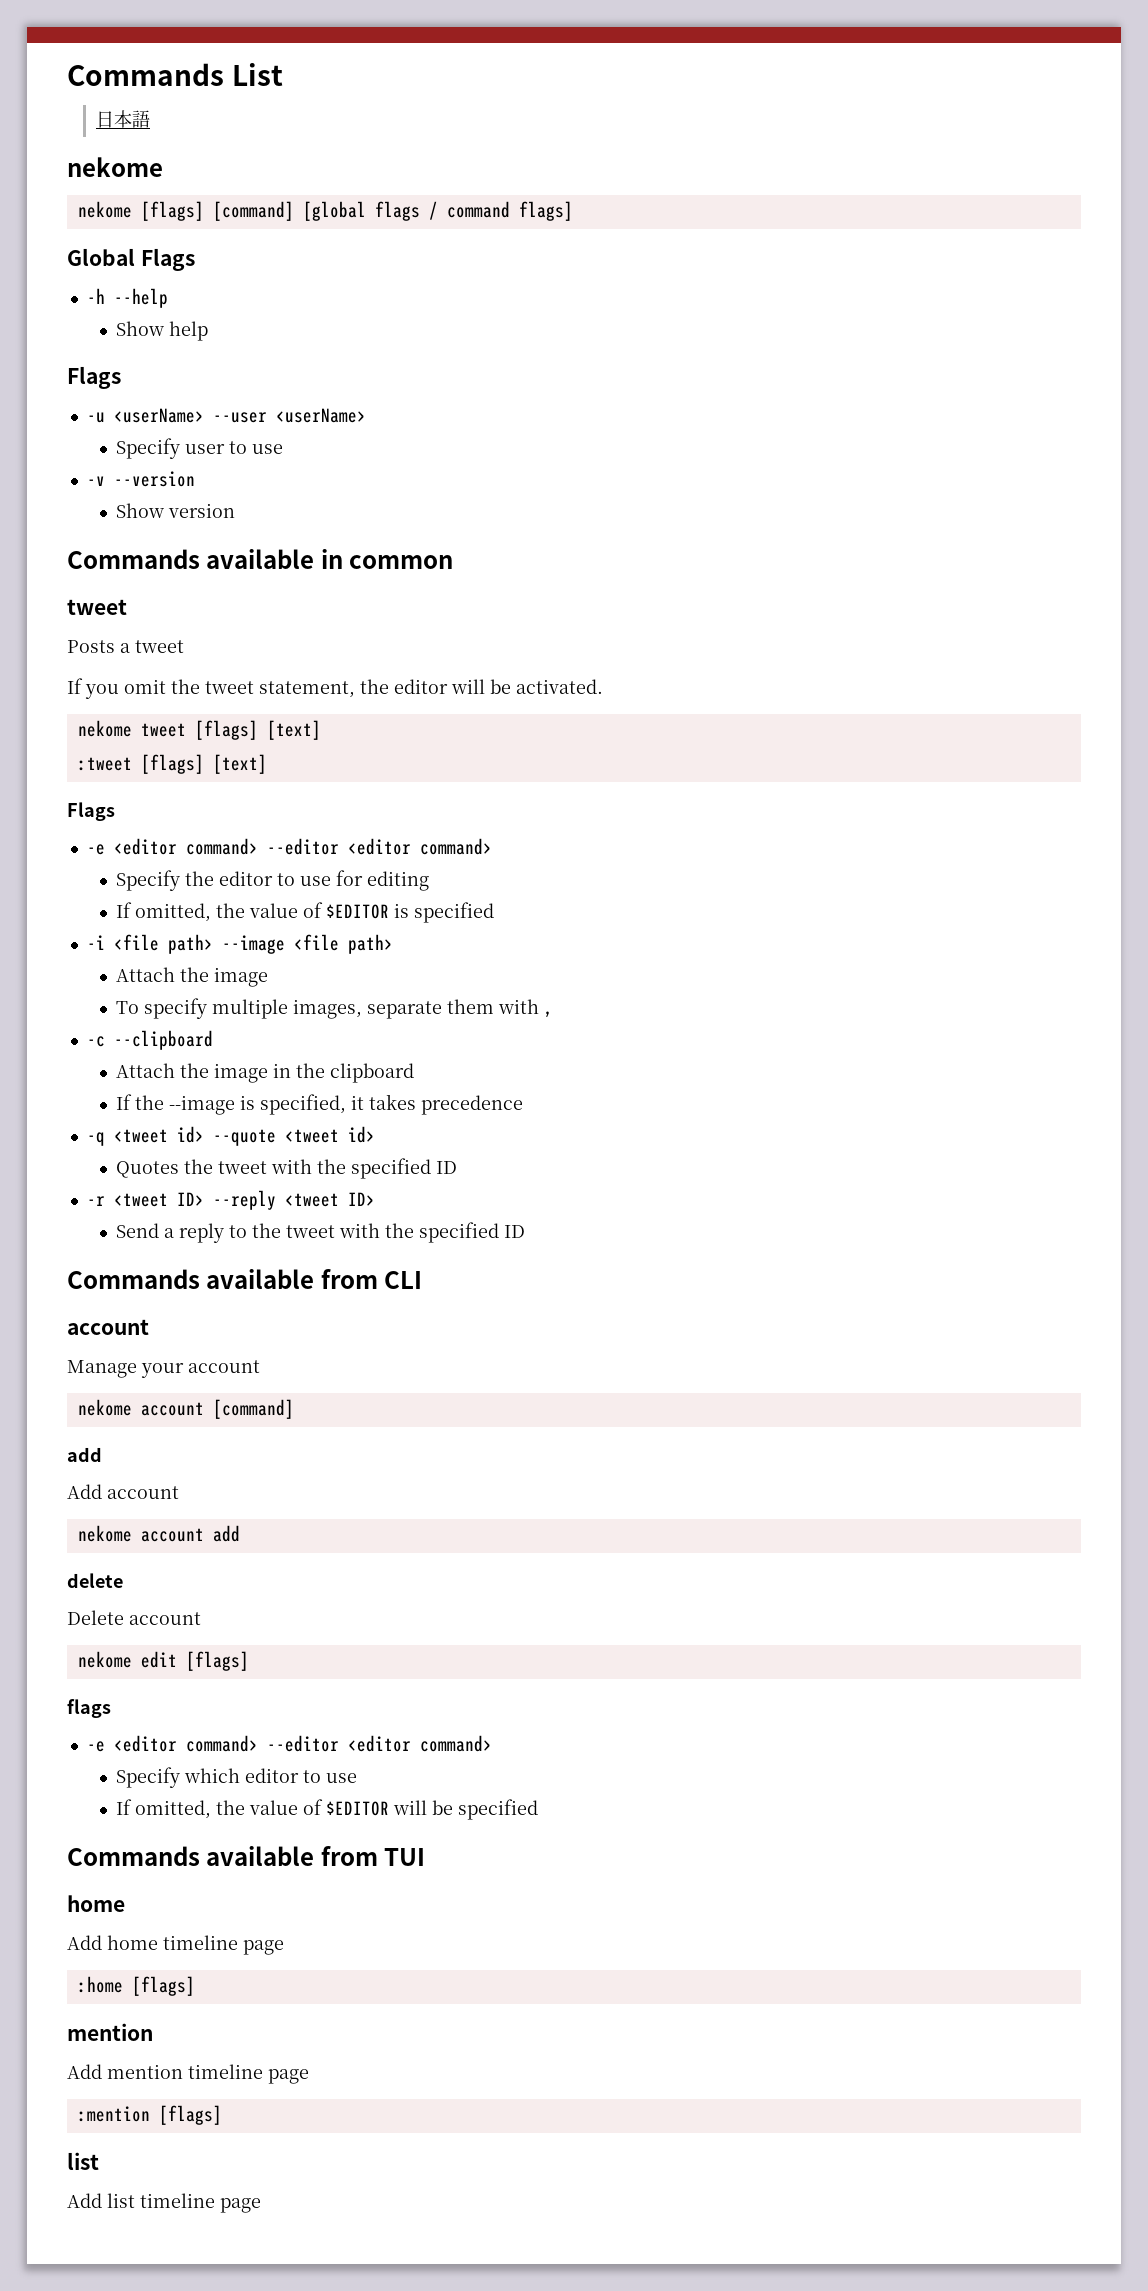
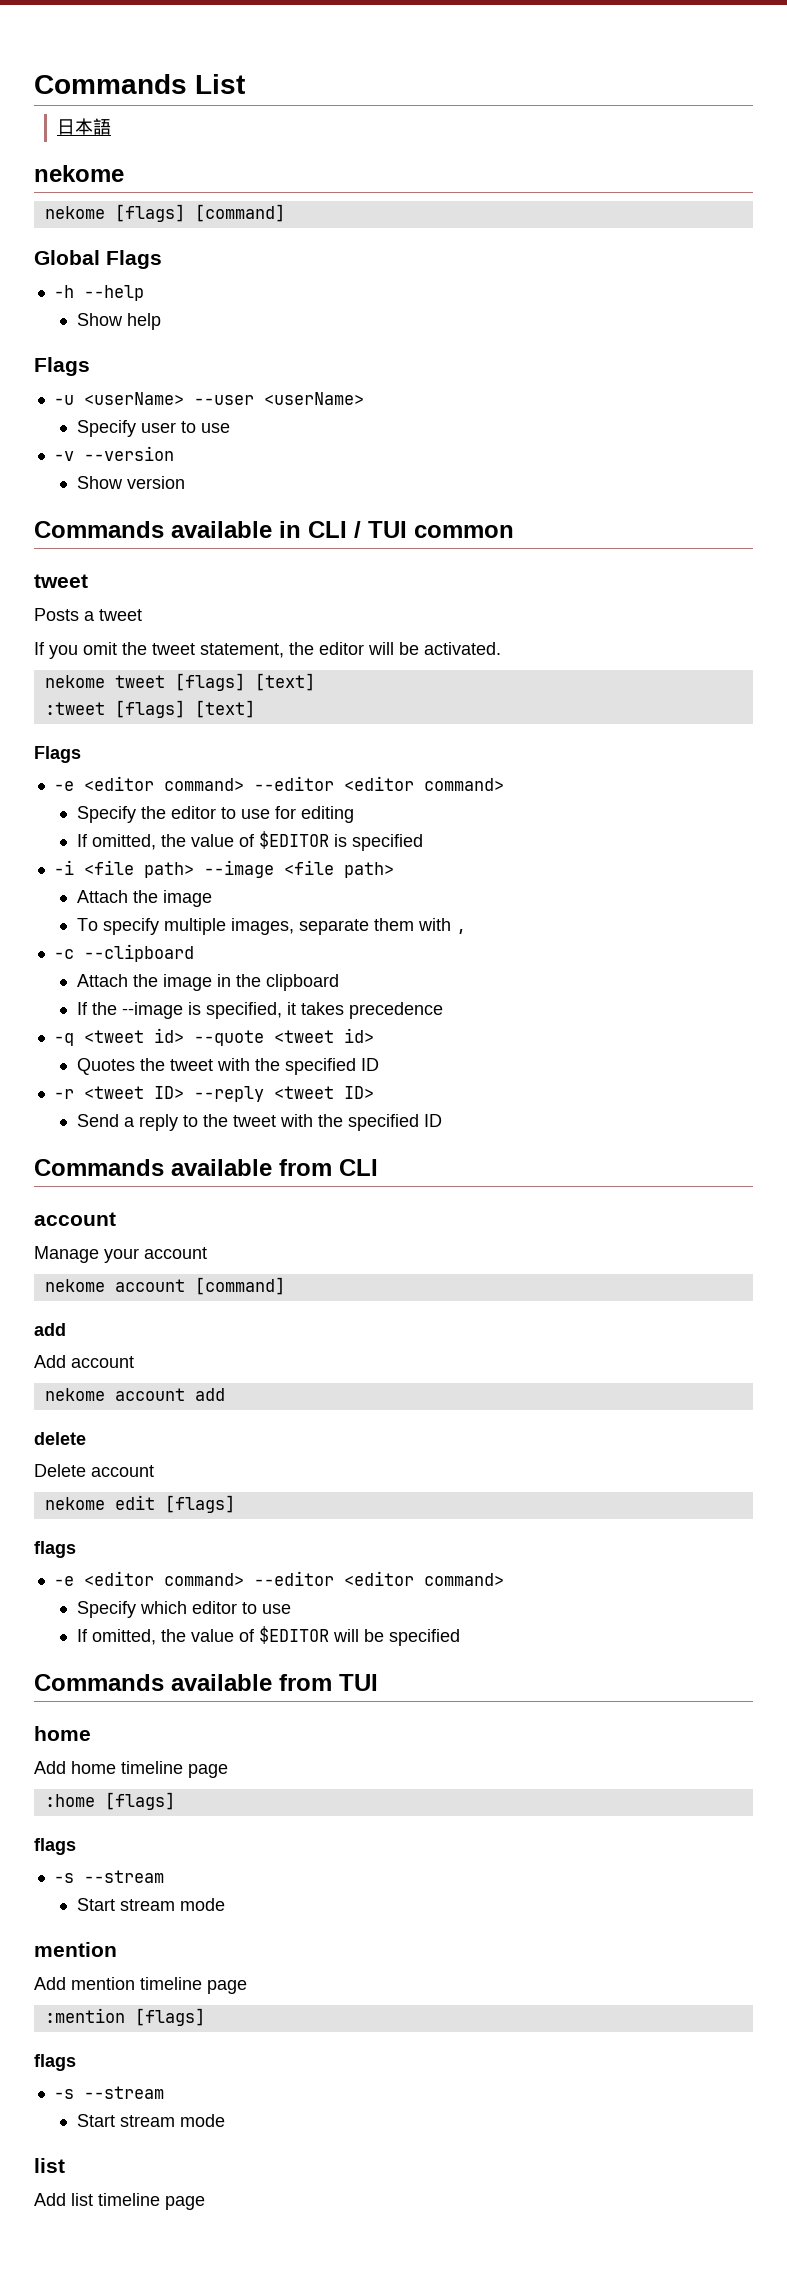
- nekome [flags] [command] [global flags / command flags]
+ nekome [flags] [command]
- Commands available in common
+ Commands available in CLI / TUI common
  :home [flags]
+ flags
+ -s --stream
+ Start stream mode
  :mention [flags]
+ flags
+ -s --stream
+ Start stream mode

